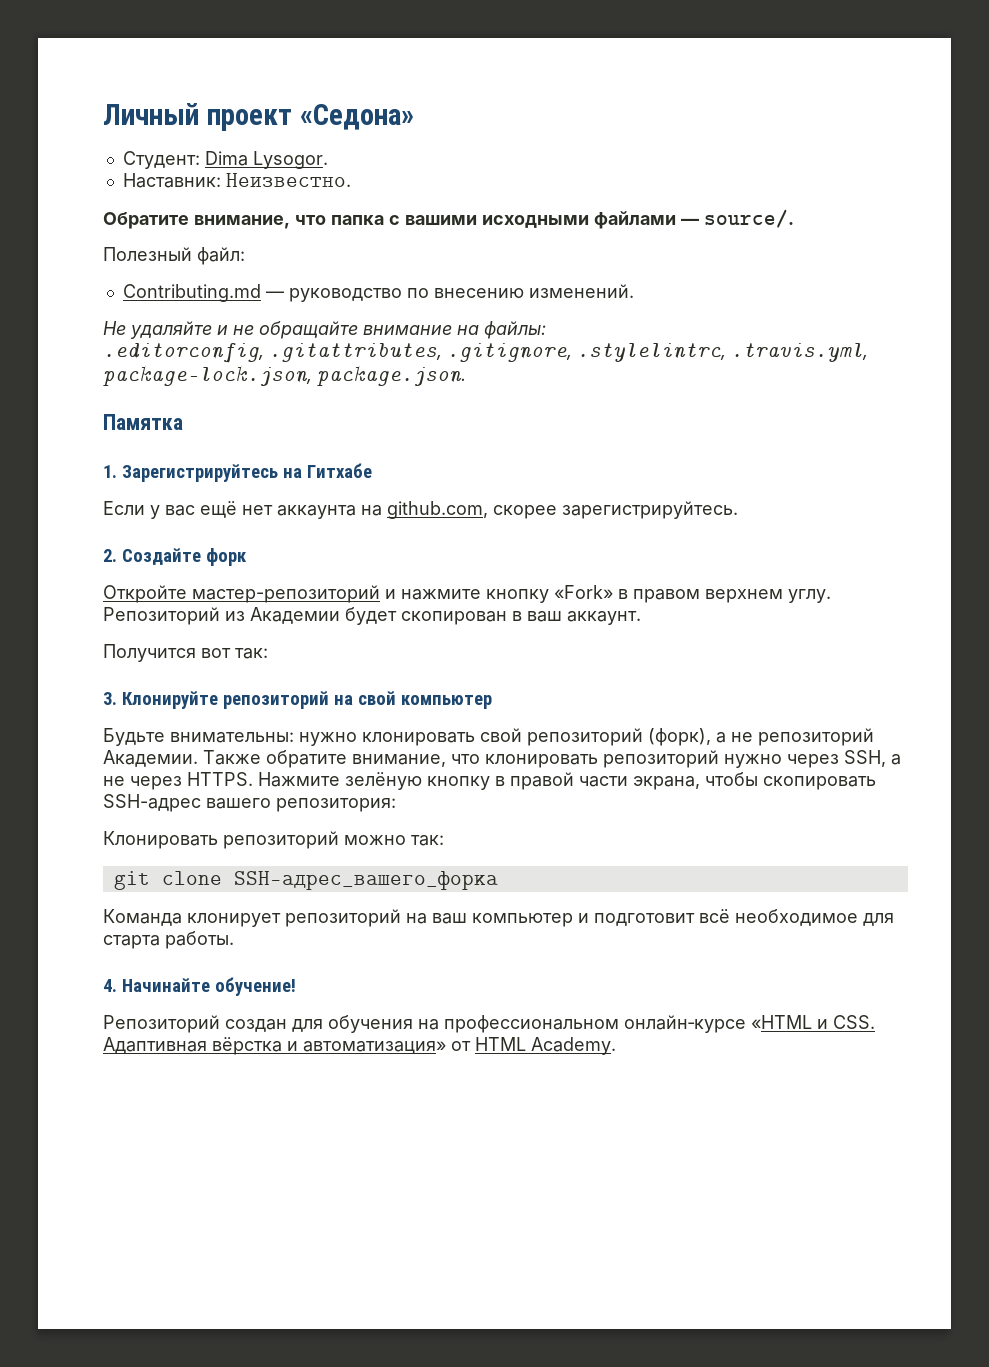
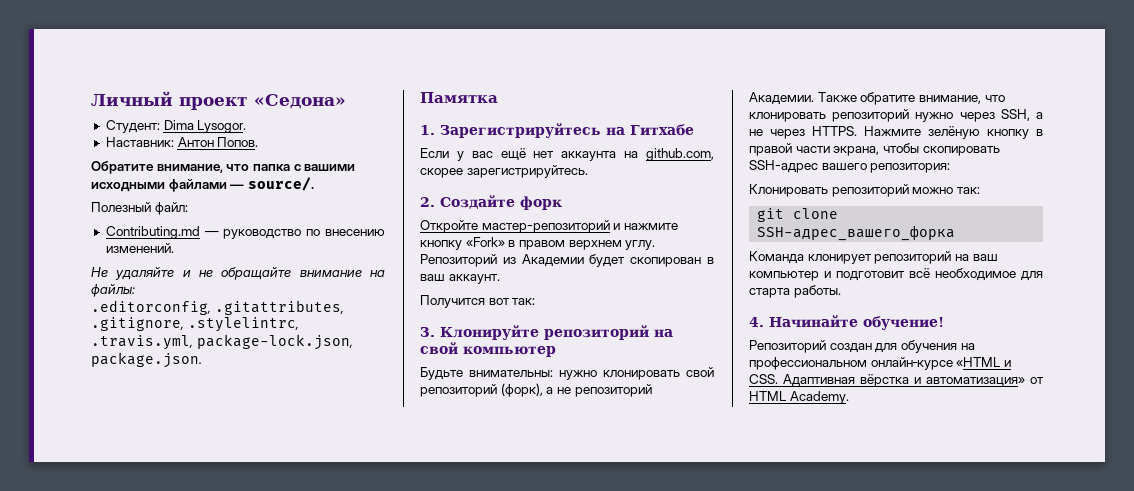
- Наставник: Неизвестно.
+ Наставник: Антон Попов.

